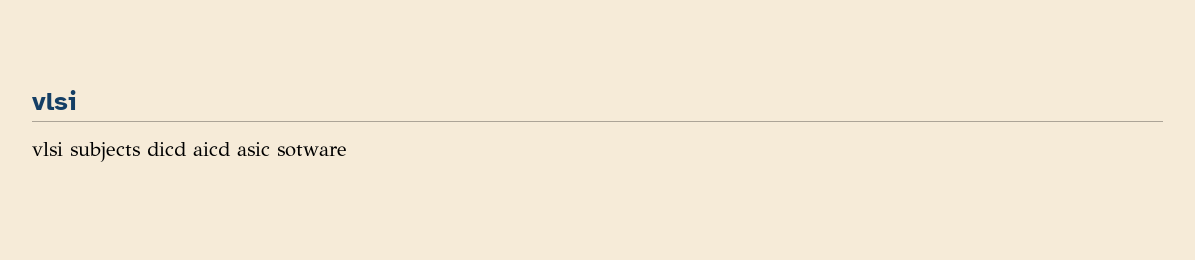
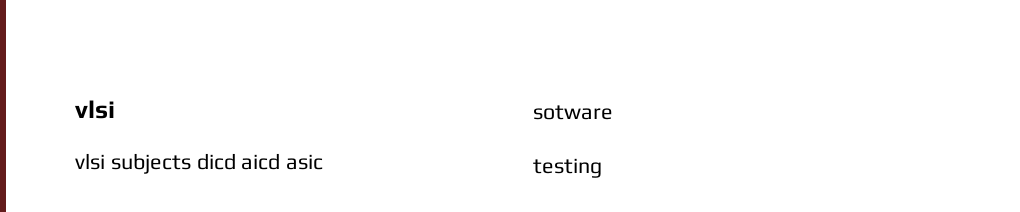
- vlsi subjects dicd aicd asic sotware
+ vlsi subjects dicd aicd asic
+ sotware
+ testing

